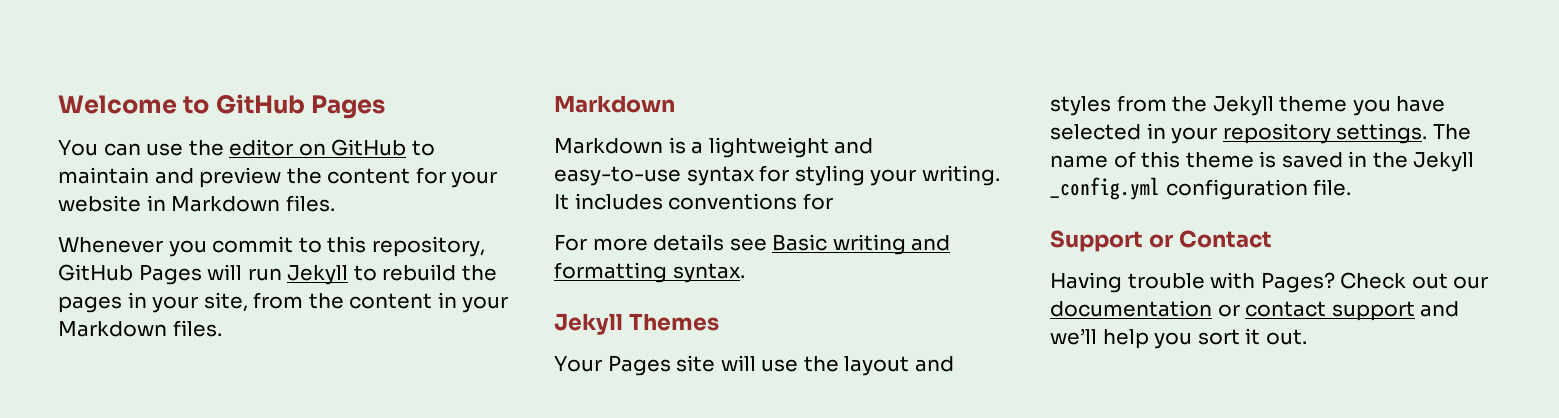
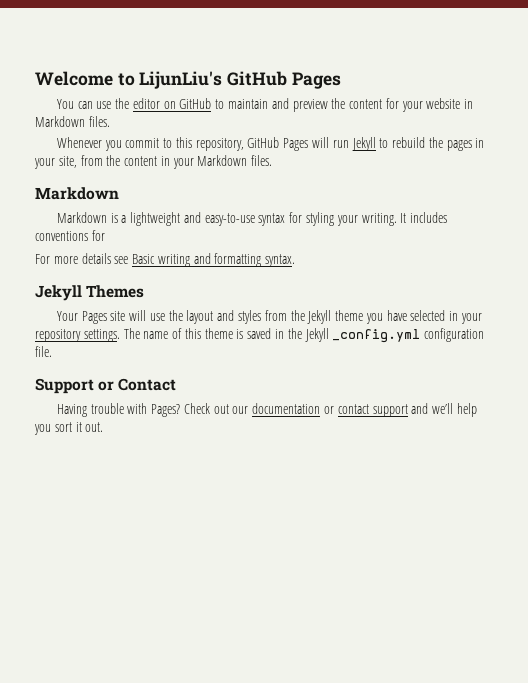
- Welcome to GitHub Pages
+ Welcome to LijunLiu's GitHub Pages

